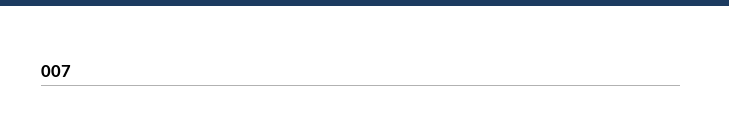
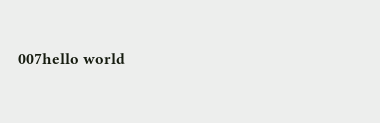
- 007
+ 007hello world

